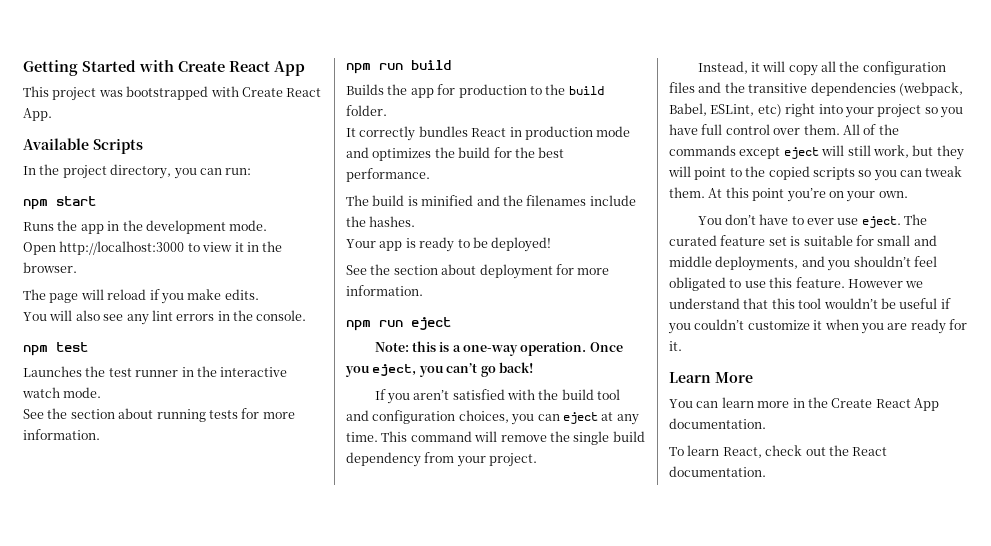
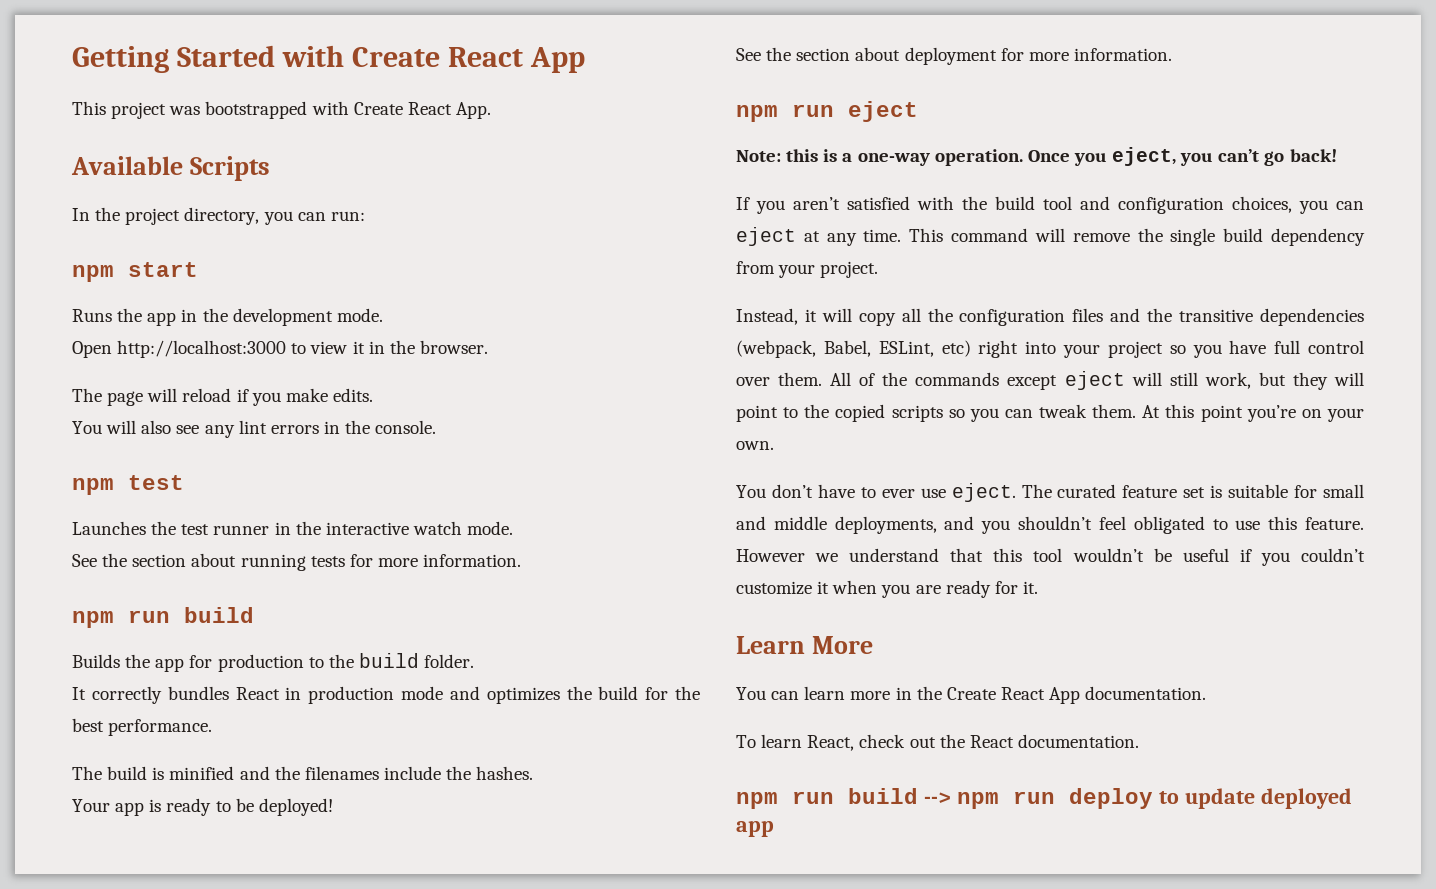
+ npm run build --> npm run deploy to update deployed app

